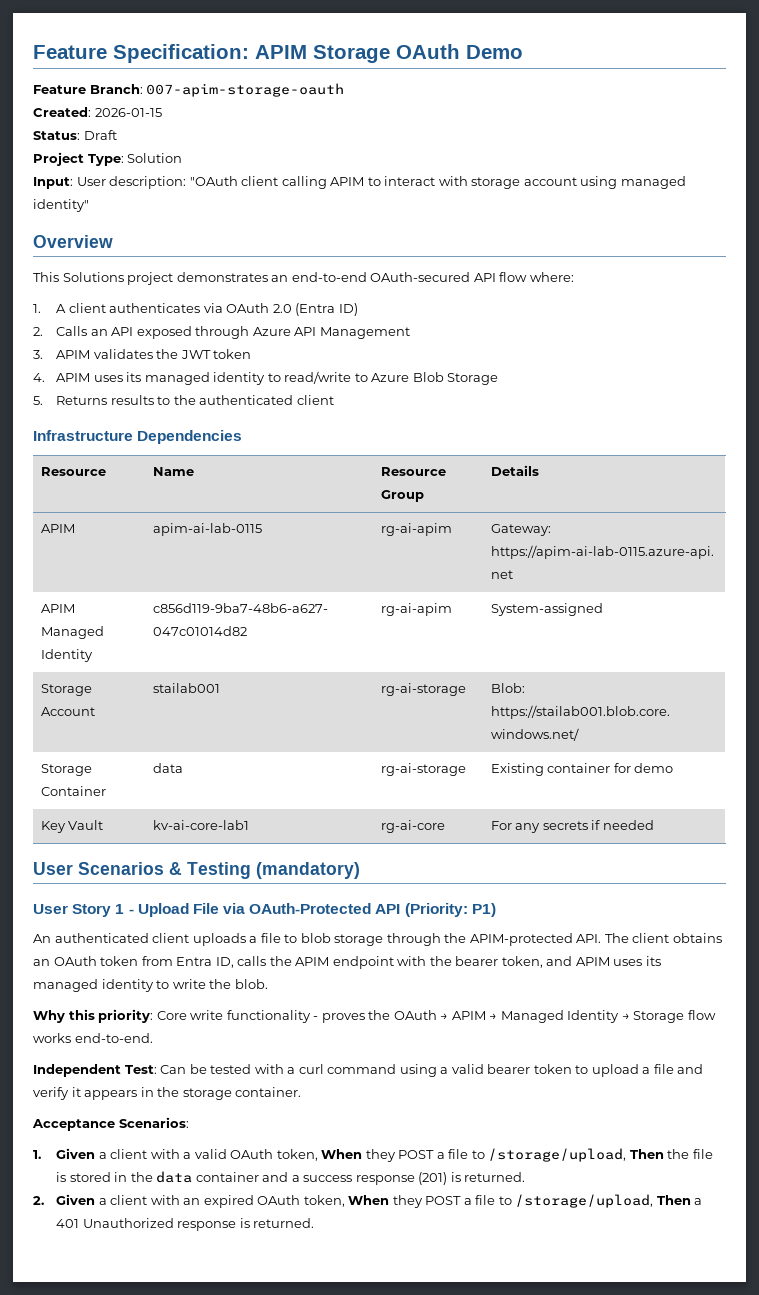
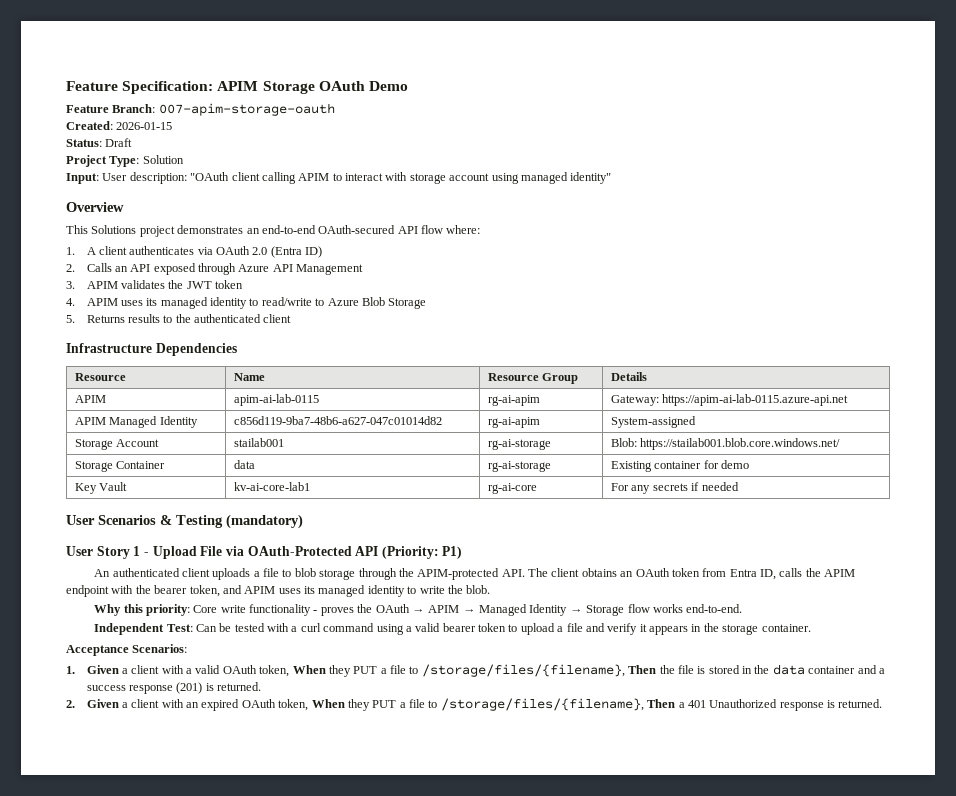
- 1. Given a client with a valid OAuth token, When they POST a file to /storage/upload, Then the file is stored in the data container and a success response (201) is returned.
+ 1. Given a client with a valid OAuth token, When they PUT a file to /storage/files/{filename}, Then the file is stored in the data container and a success response (201) is returned.
- 2. Given a client with an expired OAuth token, When they POST a file to /storage/upload, Then a 401 Unauthorized response is returned.
+ 2. Given a client with an expired OAuth token, When they PUT a file to /storage/files/{filename}, Then a 401 Unauthorized response is returned.

